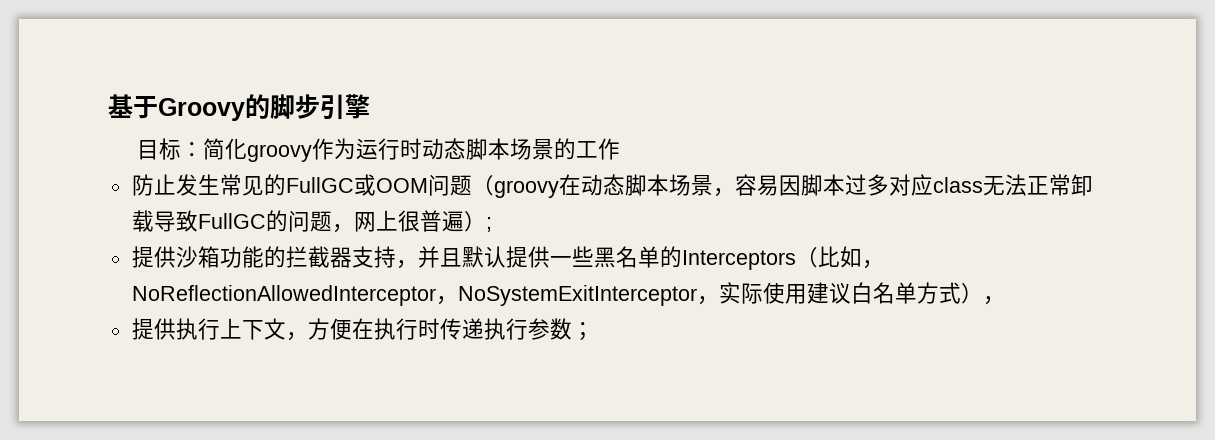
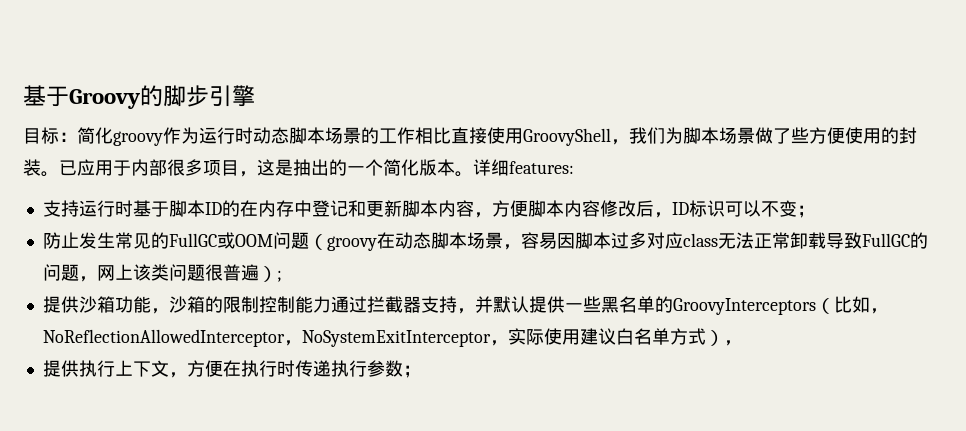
- 目标：简化groovy作为运行时动态脚本场景的工作
+ 目标：简化groovy作为运行时动态脚本场景的工作相比直接使用GroovyShell，我们为脚本场景做了些方便使用的封装。已应用于内部很多项目，这是抽出的一个简化版本。详细features:
+ 支持运行时基于脚本ID的在内存中登记和更新脚本内容，方便脚本内容修改后，ID标识可以不变；
- 防止发生常见的FullGC或OOM问题（groovy在动态脚本场景，容易因脚本过多对应class无法正常卸载导致FullGC的问题，网上很普遍）;
+ 防止发生常见的FullGC或OOM问题（groovy在动态脚本场景，容易因脚本过多对应class无法正常卸载导致FullGC的问题，网上该类问题很普遍）;
- 提供沙箱功能的拦截器支持，并且默认提供一些黑名单的Interceptors（比如，NoReflectionAllowedInterceptor，NoSystemExitInterceptor，实际使用建议白名单方式），
+ 提供沙箱功能，沙箱的限制控制能力通过拦截器支持，并默认提供一些黑名单的GroovyInterceptors（比如，NoReflectionAllowedInterceptor，NoSystemExitInterceptor，实际使用建议白名单方式），

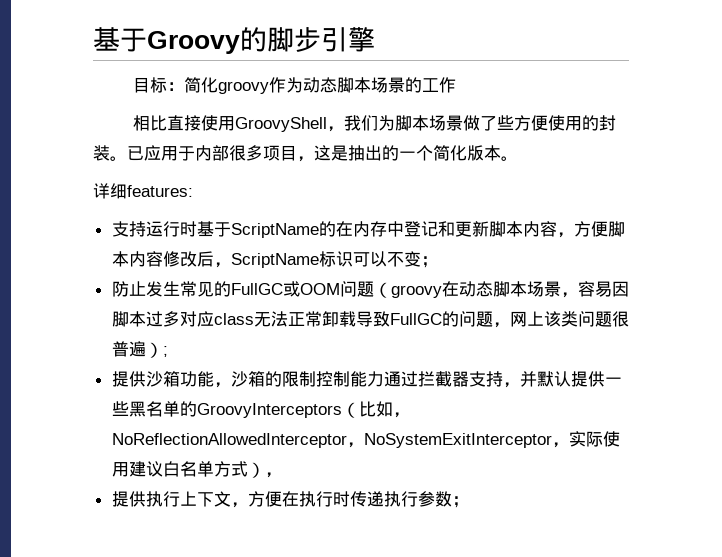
- 目标：简化groovy作为运行时动态脚本场景的工作相比直接使用GroovyShell，我们为脚本场景做了些方便使用的封装。
+ 目标：简化groovy作为动态脚本场景的工作
+ 相比直接使用GroovyShell，我们为脚本场景做了些方便使用的封装。
- 已应用于内部很多项目，这是抽出的一个简化版本。详细features:
+ 已应用于内部很多项目，这是抽出的一个简化版本。
+ 详细features:
- 支持运行时基于脚本ID的在内存中登记和更新脚本内容，方便脚本内容修改后，ID标识可以不变；
+ 支持运行时基于ScriptName的在内存中登记和更新脚本内容，方便脚本内容修改后，ScriptName标识可以不变；

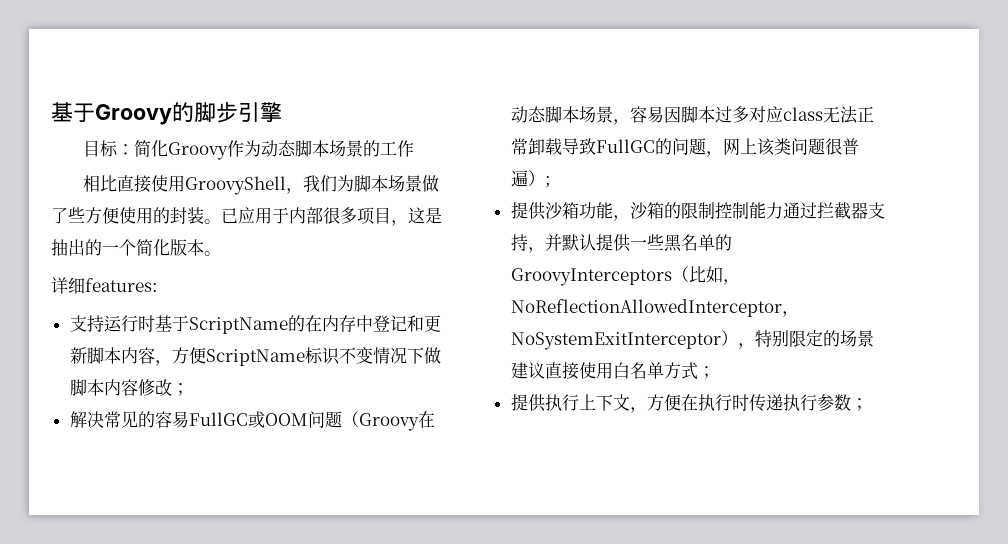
- 目标：简化groovy作为动态脚本场景的工作
+ 目标：简化Groovy作为动态脚本场景的工作
- 支持运行时基于ScriptName的在内存中登记和更新脚本内容，方便脚本内容修改后，ScriptName标识可以不变；
- 防止发生常见的FullGC或OOM问题（groovy在动态脚本场景，容易因脚本过多对应class无法正常卸载导致FullGC的问题，网上该类问题很普遍）;
+ 支持运行时基于ScriptName的在内存中登记和更新脚本内容，方便ScriptName标识不变情况下做脚本内容修改；
+ 解决常见的容易FullGC或OOM问题（Groovy在动态脚本场景，容易因脚本过多对应class无法正常卸载导致FullGC的问题，网上该类问题很普遍）;
- 提供沙箱功能，沙箱的限制控制能力通过拦截器支持，并默认提供一些黑名单的GroovyInterceptors（比如，NoReflectionAllowedInterceptor，NoSystemExitInterceptor，实际使用建议白名单方式），
+ 提供沙箱功能，沙箱的限制控制能力通过拦截器支持，并默认提供一些黑名单的GroovyInterceptors（比如，NoReflectionAllowedInterceptor，NoSystemExitInterceptor），特别限定的场景建议直接使用白名单方式；

